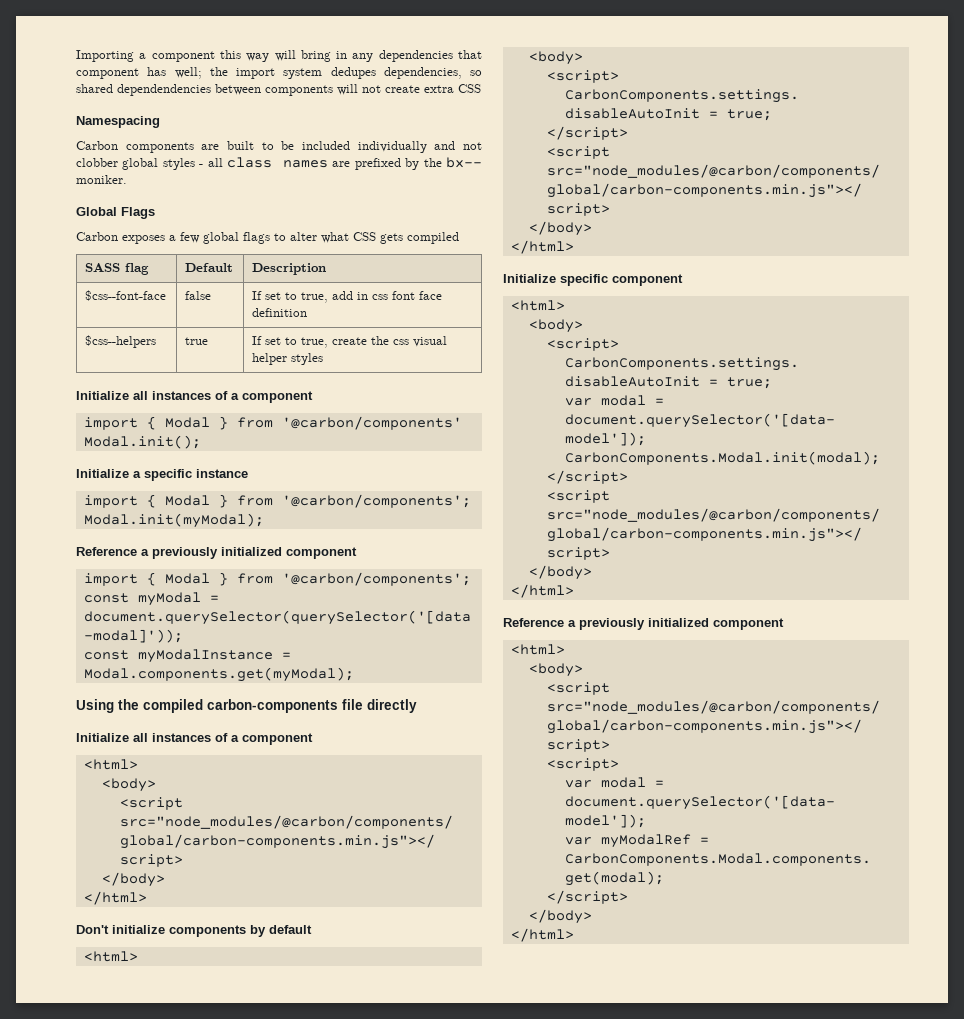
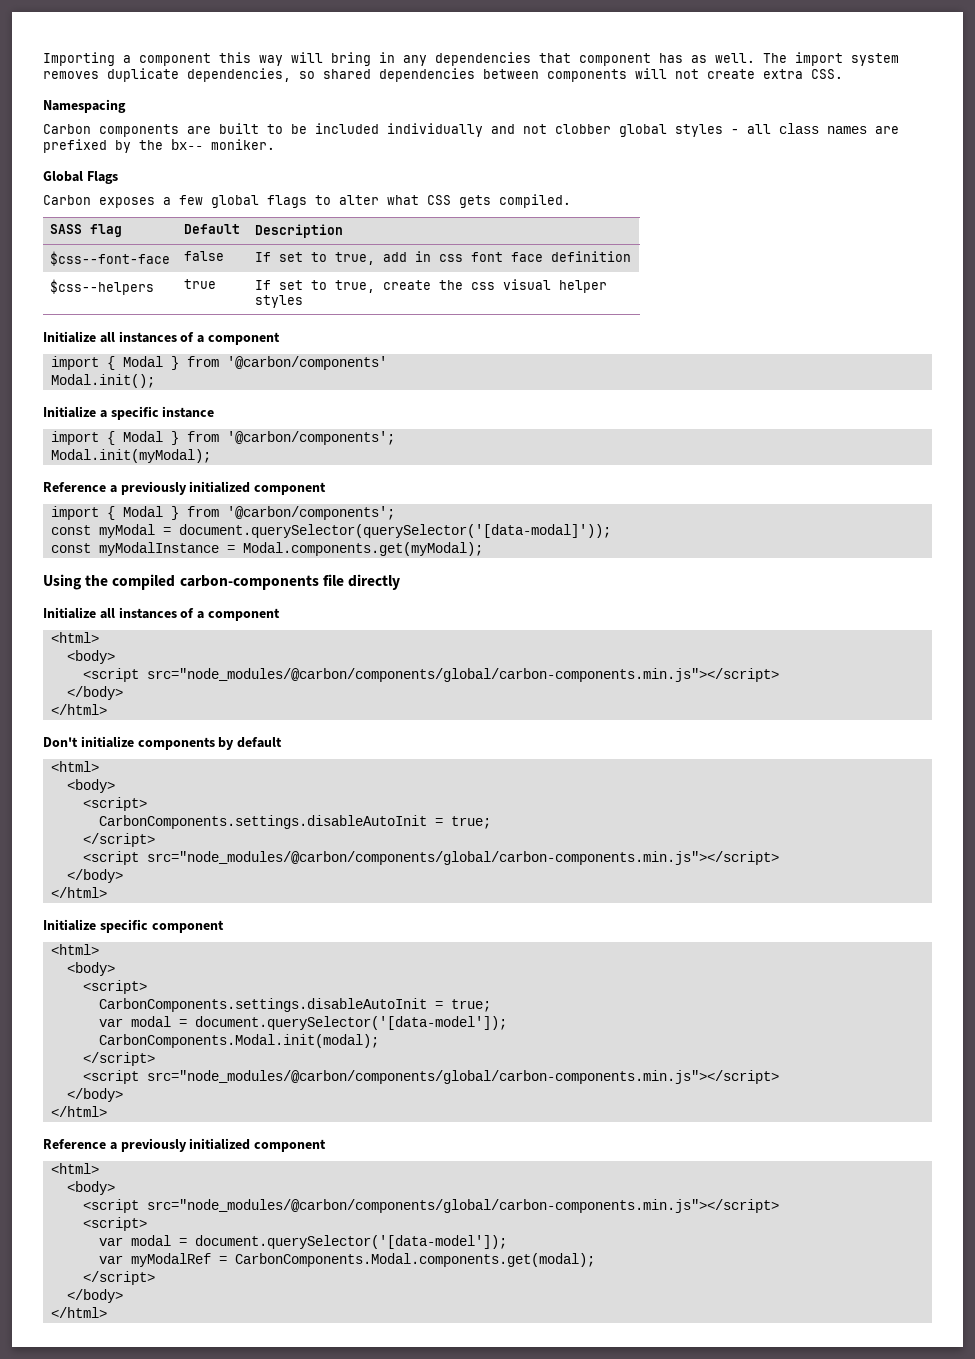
- Importing a component this way will bring in any dependencies that component has well; the import system dedupes dependencies, so shared dependendencies between components will not create extra CSS
+ Importing a component this way will bring in any dependencies that component has as well. The import system removes duplicate dependencies, so shared dependencies between components will not create extra CSS.
- Carbon exposes a few global flags to alter what CSS gets compiled
+ Carbon exposes a few global flags to alter what CSS gets compiled.

